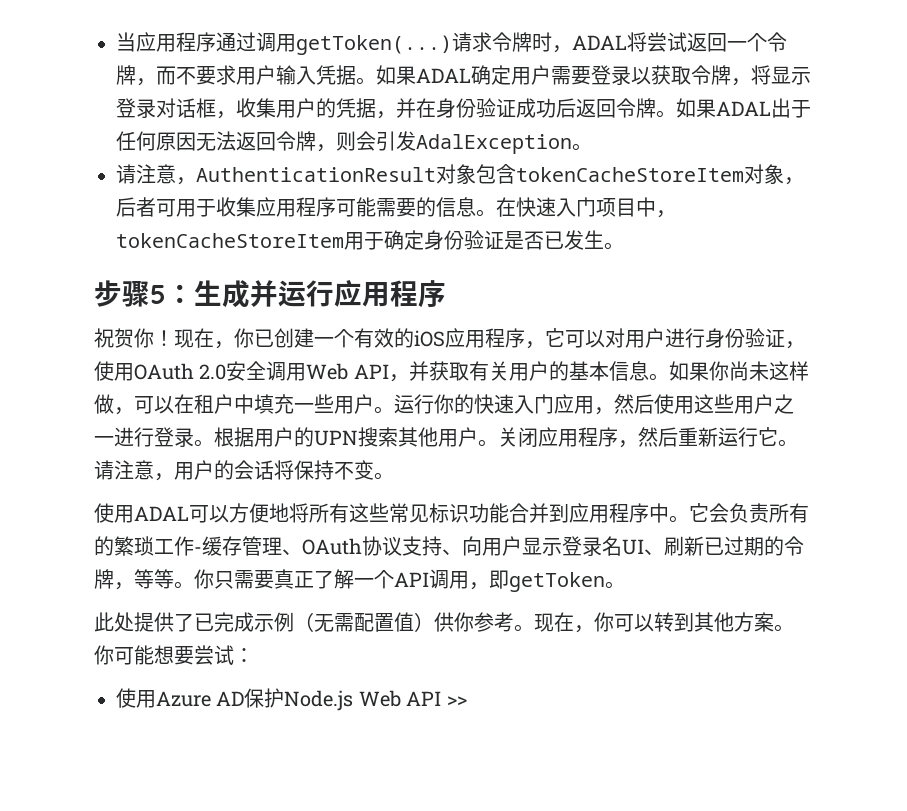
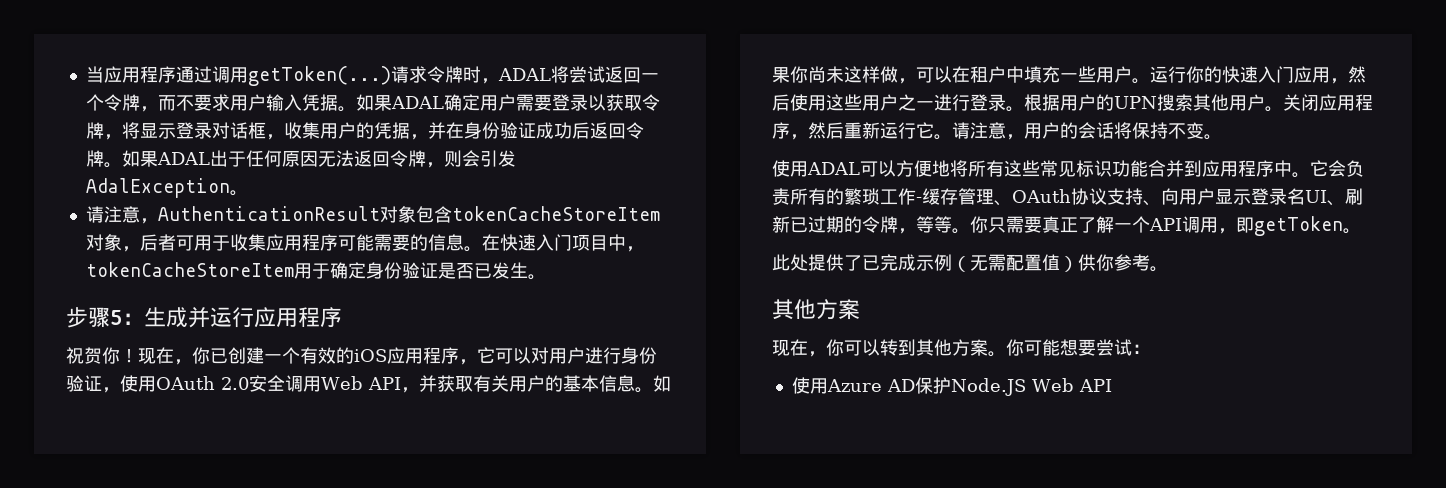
- 此处提供了已完成示例（无需配置值）供你参考。现在，你可以转到其他方案。
+ 此处提供了已完成示例（无需配置值）供你参考。
+ 其他方案
+ 现在，你可以转到其他方案。
- 使用Azure AD保护Node.js Web API >>
+ 使用Azure AD保护Node.JS Web API

